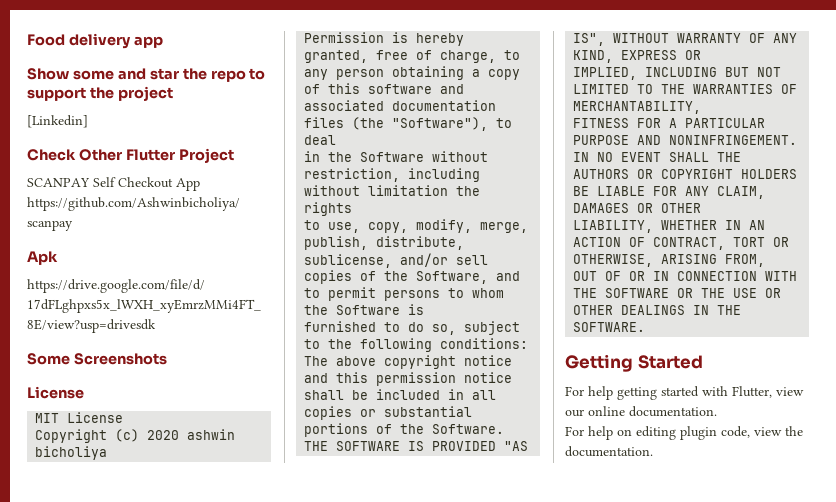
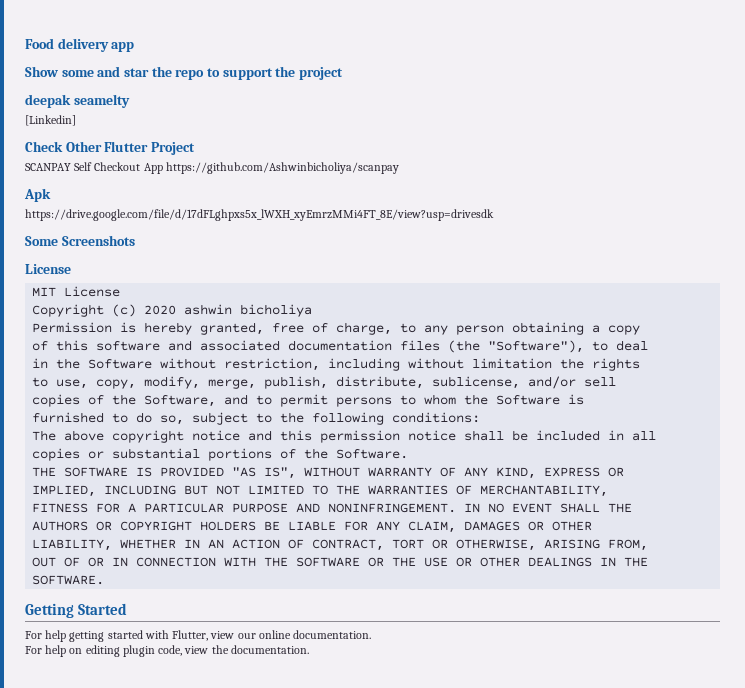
+ deepak seamelty

